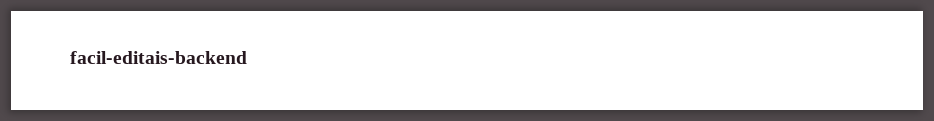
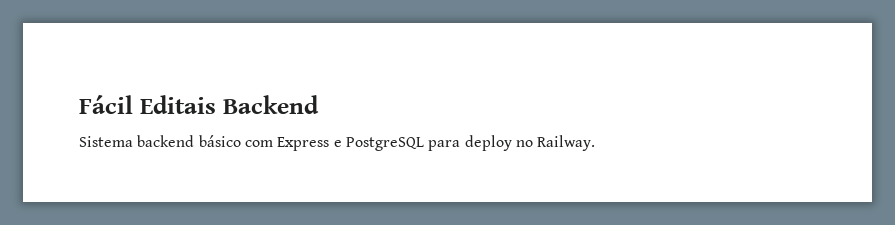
- facil-editais-backend
+ Fácil Editais Backend
+ Sistema backend básico com Express e PostgreSQL para deploy no Railway.

